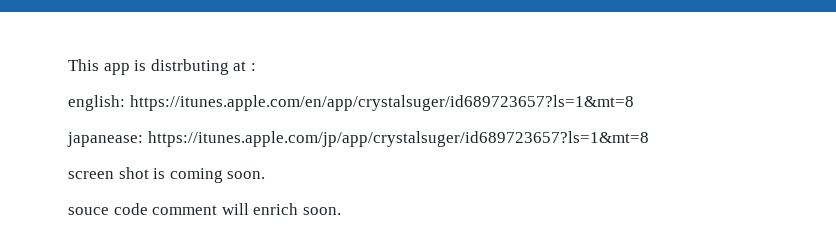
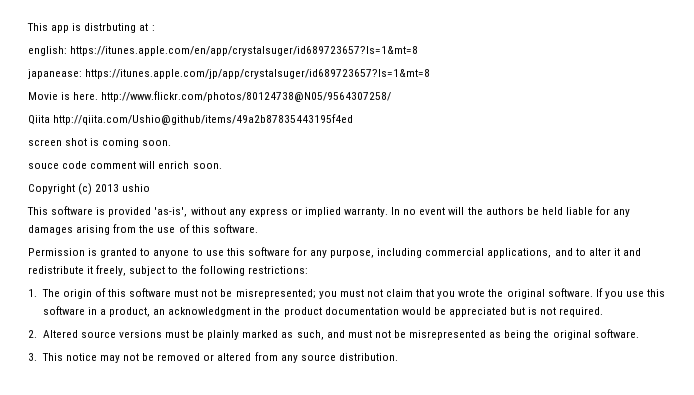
+ Movie is here. http://www.flickr.com/photos/80124738@N05/9564307258/
+ Qiita http://qiita.com/Ushio@github/items/49a2b87835443195f4ed
+ Copyright (c) 2013 ushio
+ This software is provided 'as-is', without any express or implied warranty. In no event will the authors be held liable for any damages arising from the use of this software.
+ Permission is granted to anyone to use this software for any purpose, including commercial applications, and to alter it and redistribute it freely, subject to the following restrictions:
+ 1. The origin of this software must not be misrepresented; you must not claim that you wrote the original software. If you use this software in a product, an acknowledgment in the product documentation would be appreciated but is not required.
+ 2. Altered source versions must be plainly marked as such, and must not be misrepresented as being the original software.
+ 3. This notice may not be removed or altered from any source distribution.

